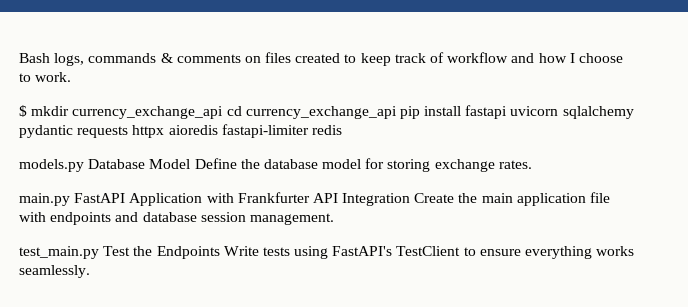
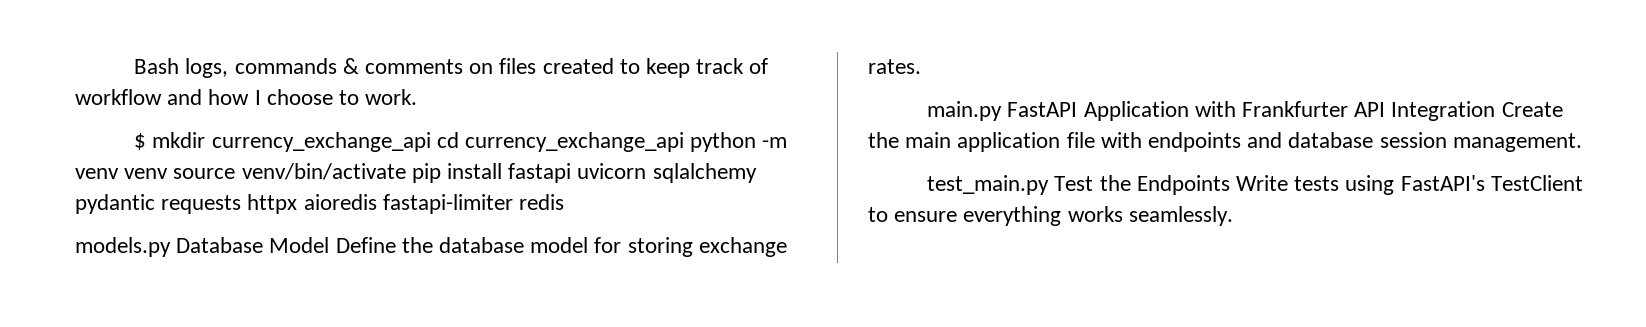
- $ mkdir currency_exchange_api cd currency_exchange_api pip install fastapi uvicorn sqlalchemy pydantic requests httpx aioredis fastapi-limiter redis
+ $ mkdir currency_exchange_api cd currency_exchange_api python -m venv venv source venv/bin/activate pip install fastapi uvicorn sqlalchemy pydantic requests httpx aioredis fastapi-limiter redis

